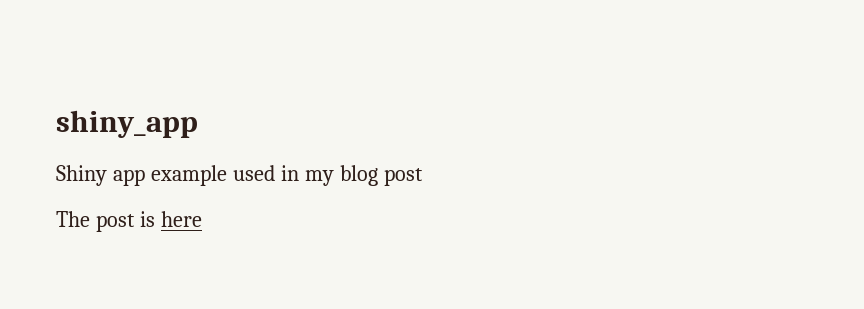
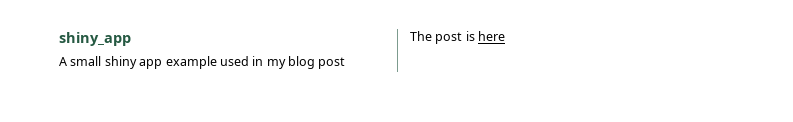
- Shiny app example used in my blog post
+ A small shiny app example used in my blog post

